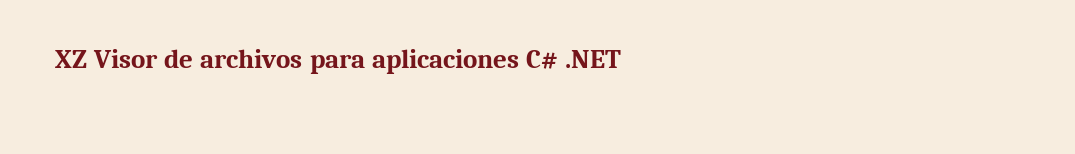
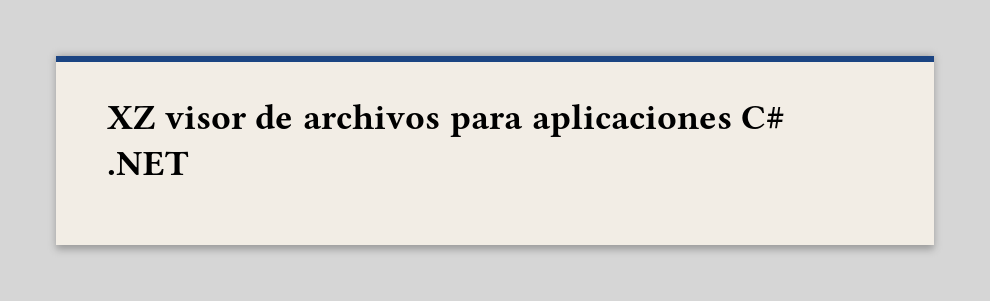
- XZ Visor de archivos para aplicaciones C# .NET
+ XZ visor de archivos para aplicaciones C# .NET

